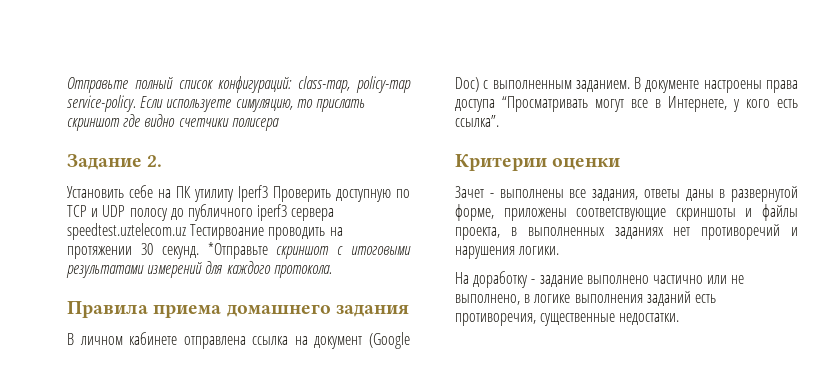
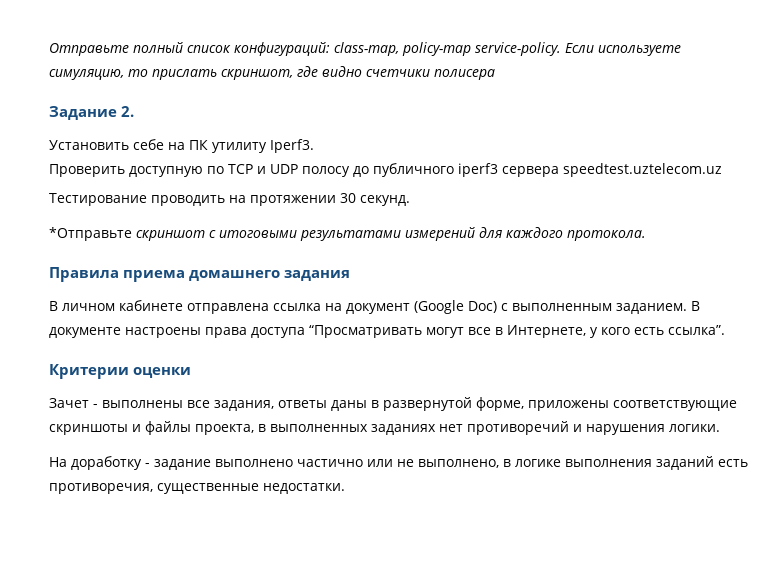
- Если используете симуляцию, то прислать скриншот где видно счетчики полисера
+ Если используете симуляцию, то прислать скриншот, где видно счетчики полисера
- Установить себе на ПК утилиту Iperf3 Проверить доступную по TCP и UDP полосу до публичного iperf3 сервера speedtest.uztelecom.uz Тестирвоание проводить на протяжении 30 секунд. *Отправьте скриншот с итоговыми результатами измерений для каждого протокола.
+ Установить себе на ПК утилиту Iperf3.
+ Проверить доступную по TCP и UDP полосу до публичного iperf3 сервера speedtest.uztelecom.uz
+ Тестирование проводить на протяжении 30 секунд.
+ *Отправьте скриншот с итоговыми результатами измерений для каждого протокола.

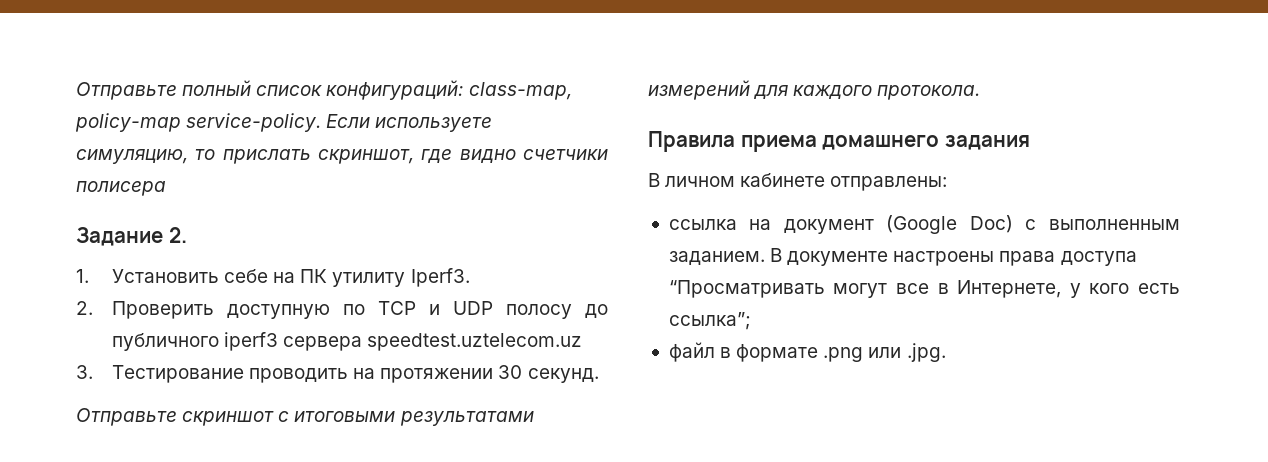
- Установить себе на ПК утилиту Iperf3.
+ 1. Установить себе на ПК утилиту Iperf3.
- Проверить доступную по TCP и UDP полосу до публичного iperf3 сервера speedtest.uztelecom.uz
+ 2. Проверить доступную по TCP и UDP полосу до публичного iperf3 сервера speedtest.uztelecom.uz
- Тестирование проводить на протяжении 30 секунд.
+ 3. Тестирование проводить на протяжении 30 секунд.
- *Отправьте скриншот с итоговыми результатами измерений для каждого протокола.
+ Отправьте скриншот с итоговыми результатами измерений для каждого протокола.
- В личном кабинете отправлена ссылка на документ (Google Doc) с выполненным заданием.
+ В личном кабинете отправлены:
+ ссылка на документ (Google Doc) с выполненным заданием.
- В документе настроены права доступа “Просматривать могут все в Интернете, у кого есть ссылка”.
- Критерии оценки
- Зачет - выполнены все задания, ответы даны в развернутой форме, приложены соответствующие скриншоты и файлы проекта, в выполненных заданиях нет противоречий и нарушения логики.
- На доработку - задание выполнено частично или не выполнено, в логике выполнения заданий есть противоречия, существенные недостатки.
+ В документе настроены права доступа “Просматривать могут все в Интернете, у кого есть ссылка”;
+ файл в формате .png или .jpg.

